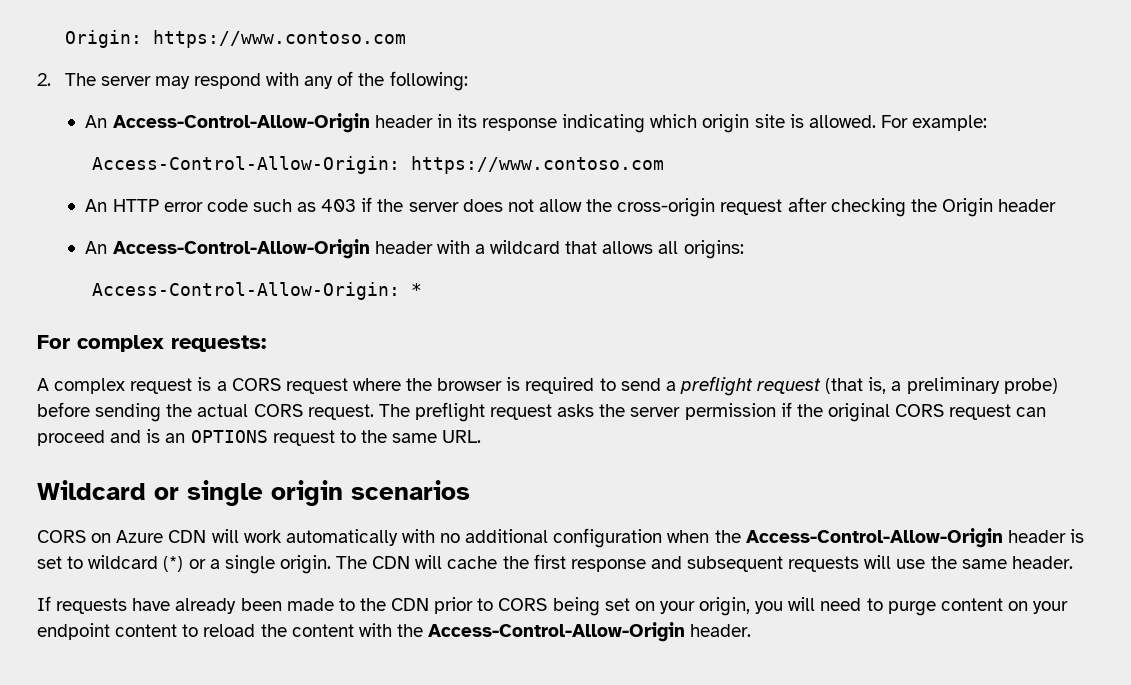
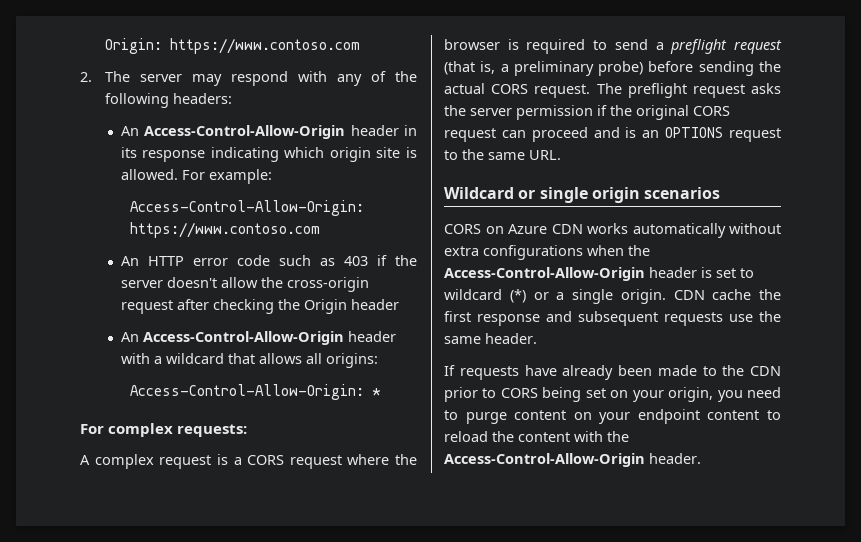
- 2. The server may respond with any of the following:
+ 2. The server may respond with any of the following headers:
- An HTTP error code such as 403 if the server does not allow the cross-origin request after checking the Origin header
+ An HTTP error code such as 403 if the server doesn't allow the cross-origin request after checking the Origin header
- CORS on Azure CDN will work automatically with no additional configuration when the Access-Control-Allow-Origin header is set to wildcard (*) or a single origin.
+ CORS on Azure CDN works automatically without extra configurations when the Access-Control-Allow-Origin header is set to wildcard (*) or a single origin.
- The CDN will cache the first response and subsequent requests will use the same header.
+ CDN cache the first response and subsequent requests use the same header.
- If requests have already been made to the CDN prior to CORS being set on your origin, you will need to purge content on your endpoint content to reload the content with the Access-Control-Allow-Origin header.
+ If requests have already been made to the CDN prior to CORS being set on your origin, you need to purge content on your endpoint content to reload the content with the Access-Control-Allow-Origin header.

